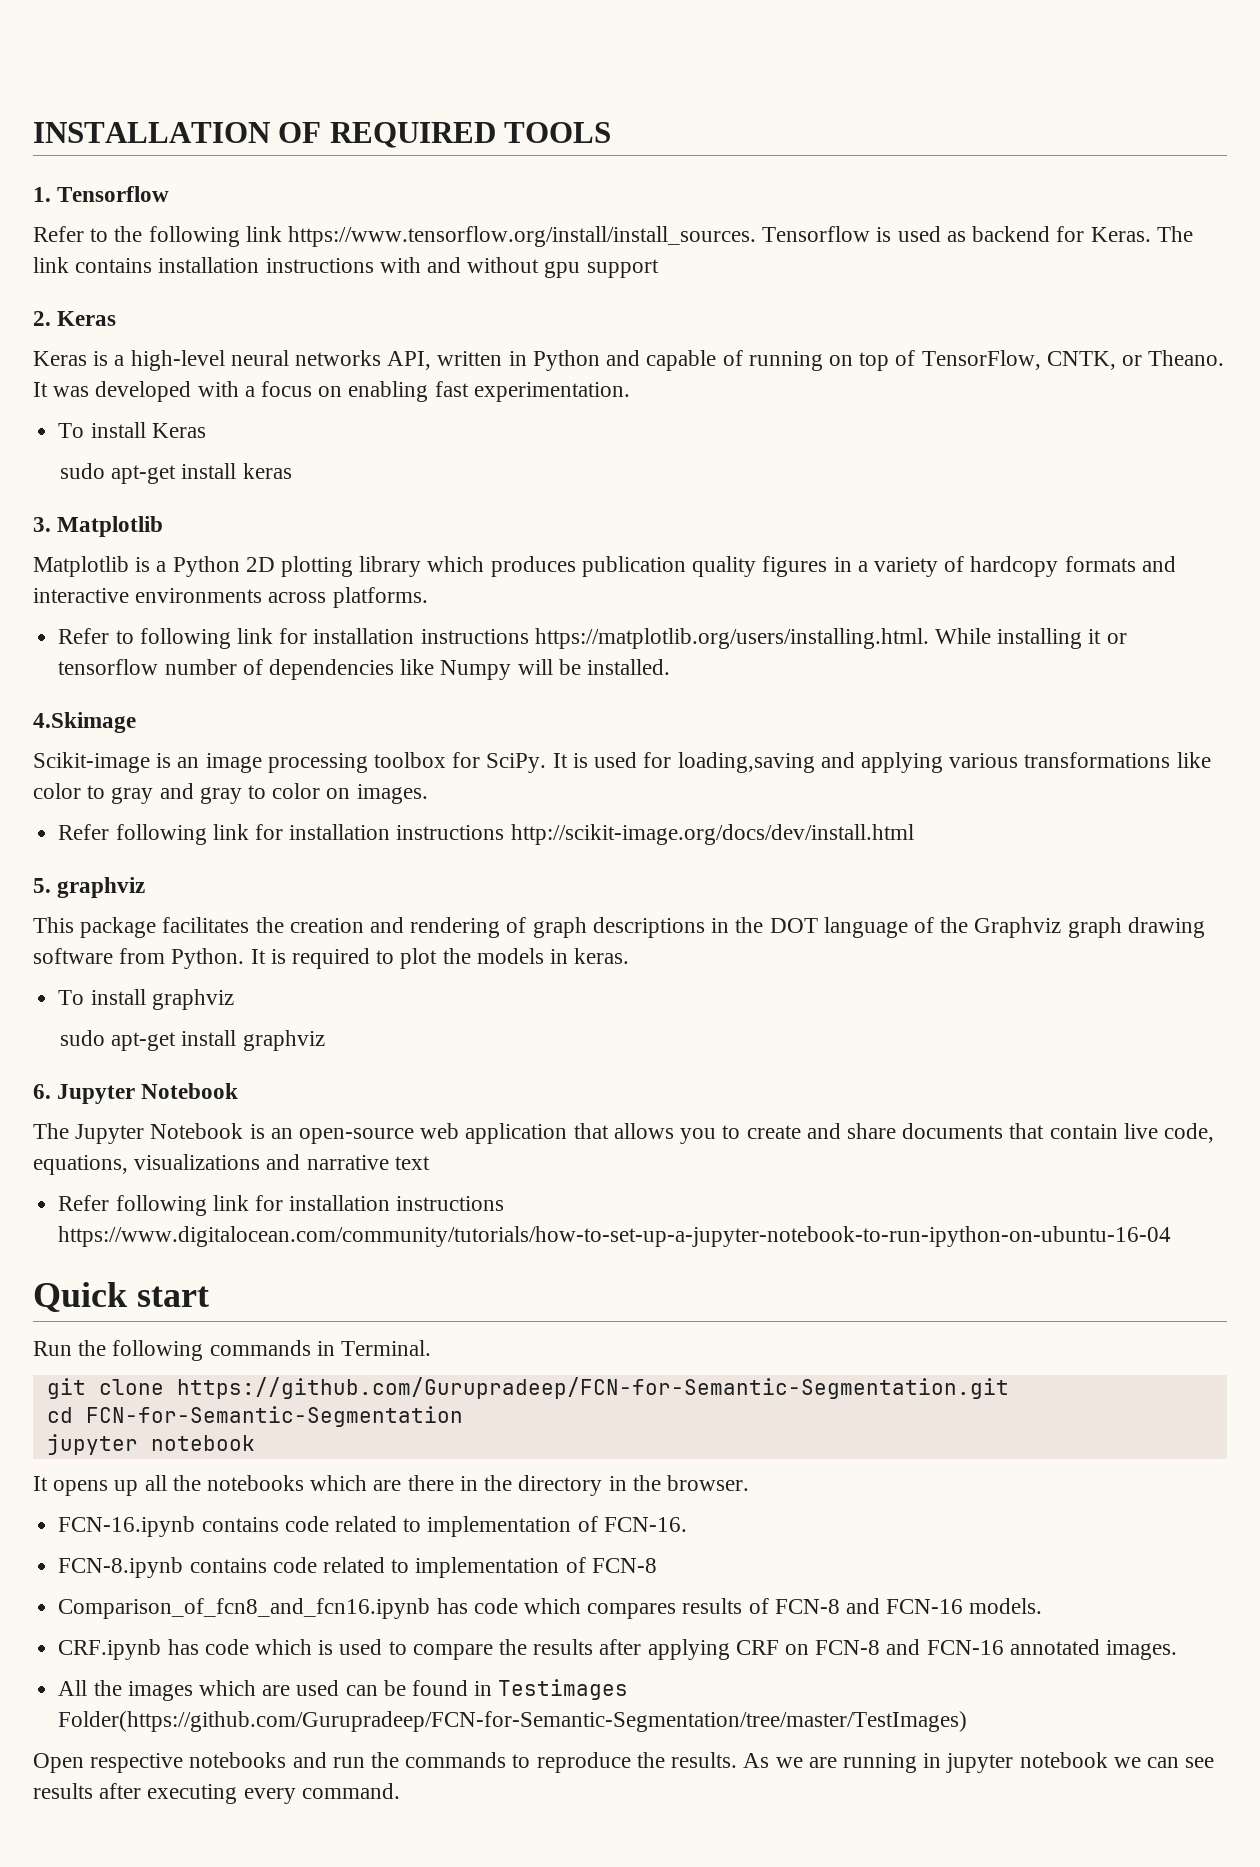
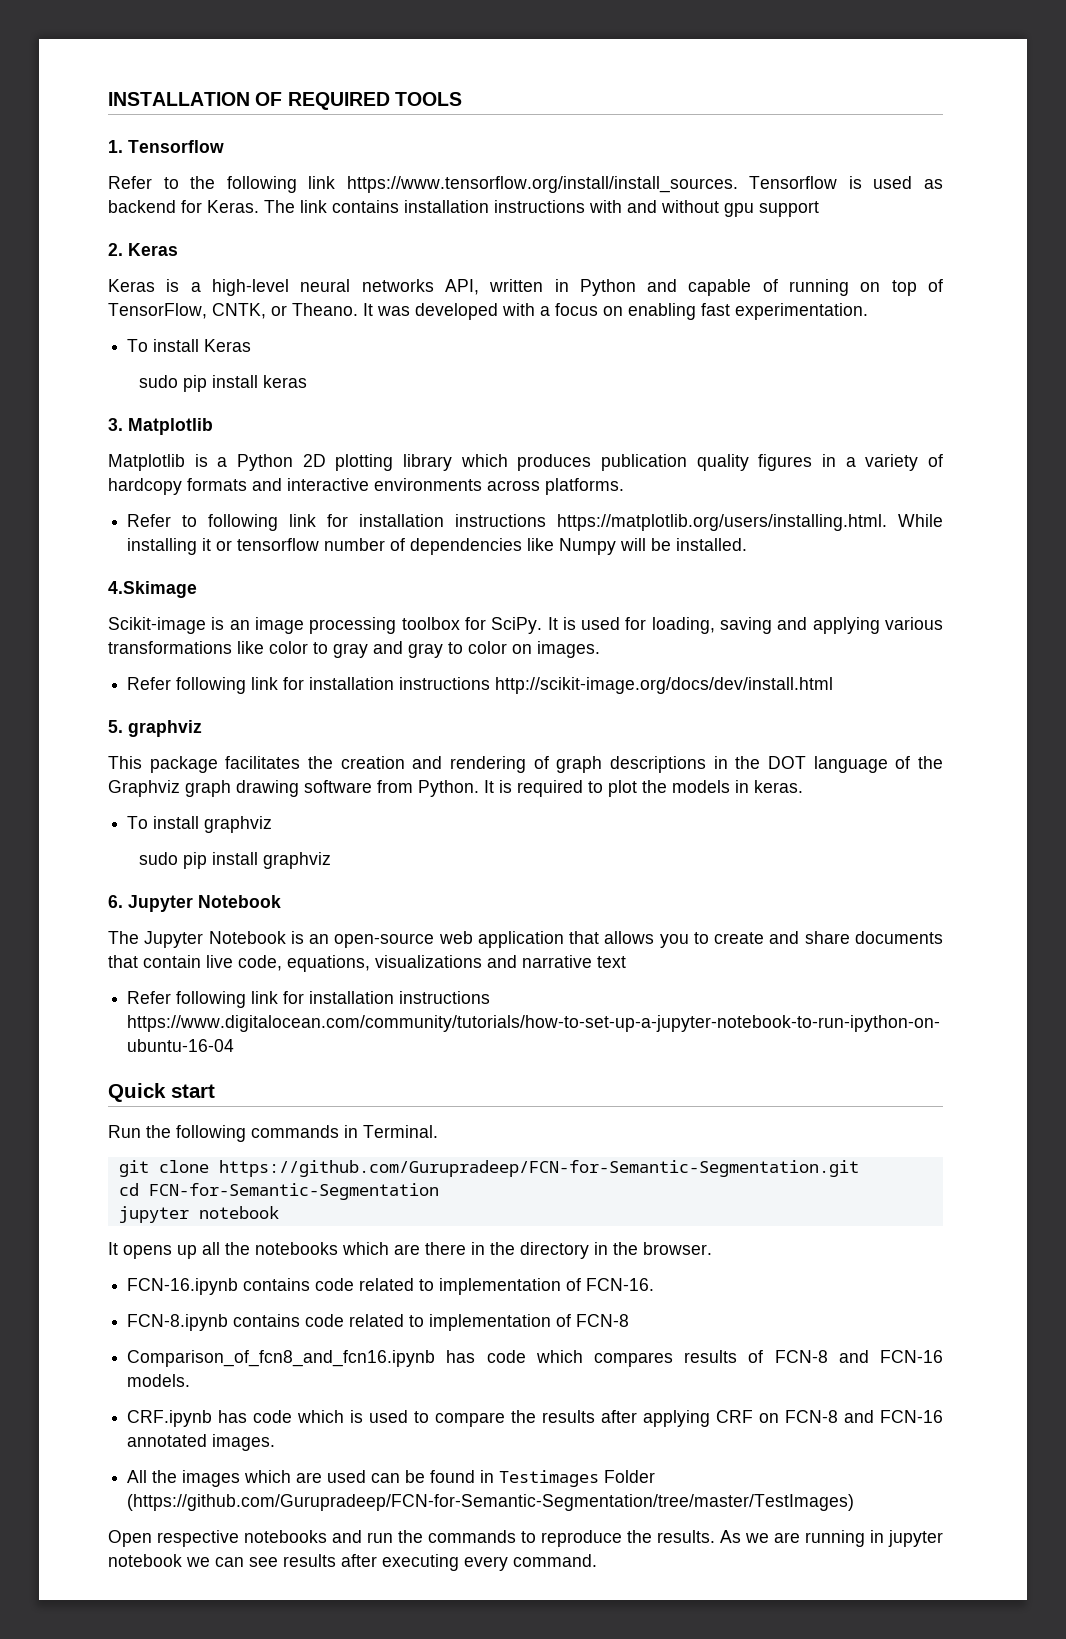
- sudo apt-get install keras
+ sudo pip install keras
- It is used for loading,saving and applying various transformations like color to gray and gray to color on images.
+ It is used for loading, saving and applying various transformations like color to gray and gray to color on images.
- sudo apt-get install graphviz
+ sudo pip install graphviz
- All the images which are used can be found in Testimages Folder(https://github.com/Gurupradeep/FCN-for-Semantic-Segmentation/tree/master/TestImages)
+ All the images which are used can be found in Testimages Folder (https://github.com/Gurupradeep/FCN-for-Semantic-Segmentation/tree/master/TestImages)

